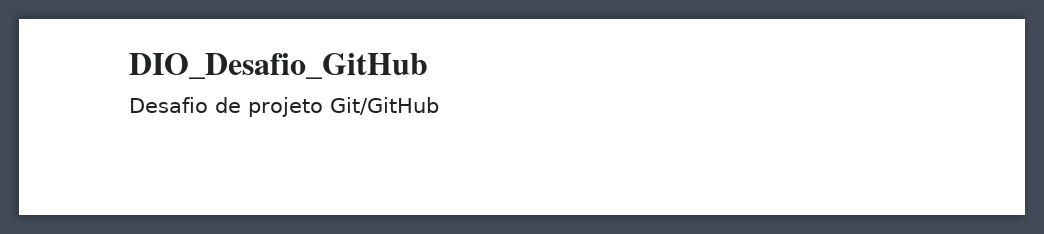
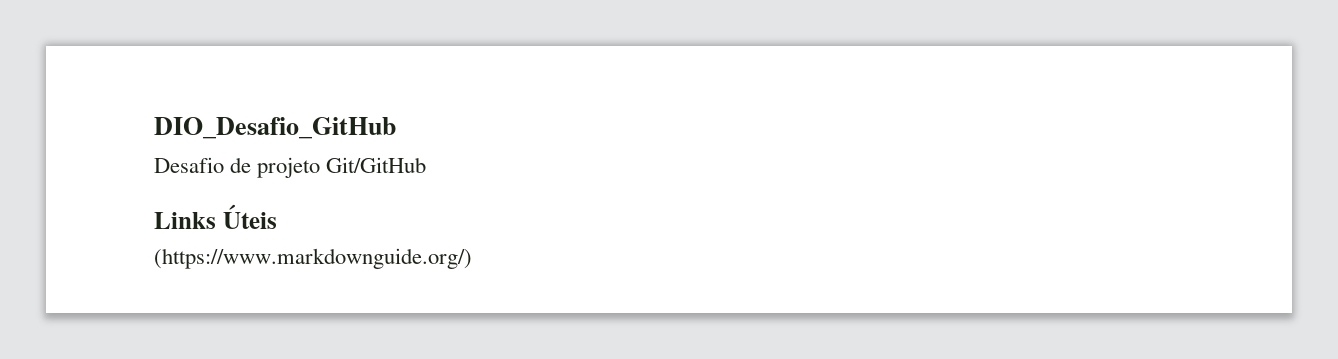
+ Links Úteis
+ (https://www.markdownguide.org/)

